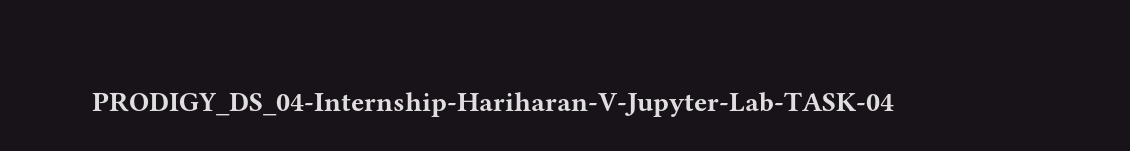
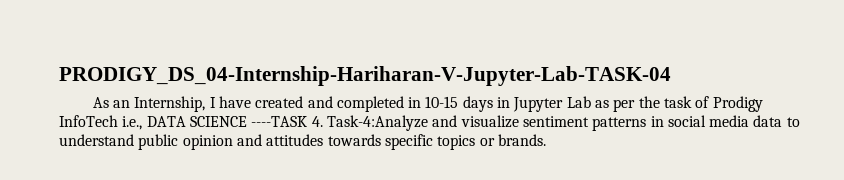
+ As an Internship, I have created and completed in 10-15 days in Jupyter Lab as per the task of Prodigy InfoTech i.e., DATA SCIENCE ----TASK 4. Task-4:Analyze and visualize sentiment patterns in social media data to understand public opinion and attitudes towards specific topics or brands.

